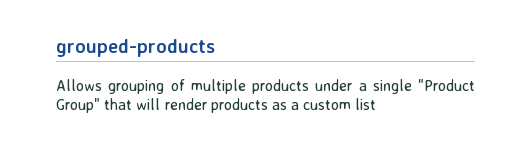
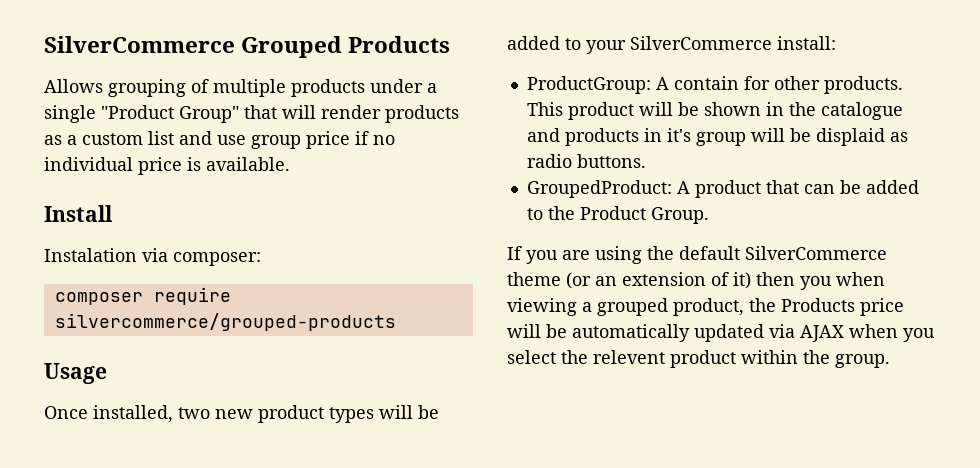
- grouped-products
+ SilverCommerce Grouped Products
- Allows grouping of multiple products under a single "Product Group" that will render products as a custom list
+ Allows grouping of multiple products under a single "Product Group" that will render products as a custom list and use group price if no individual price is available.
+ Install
+ Instalation via composer:
+ composer require silvercommerce/grouped-products
+ Usage
+ Once installed, two new product types will be added to your SilverCommerce install:
+ ProductGroup: A contain for other products. This product will be shown in the catalogue and products in it's group will be displaid as radio buttons.
+ GroupedProduct: A product that can be added to the Product Group.
+ If you are using the default SilverCommerce theme (or an extension of it) then you when viewing a grouped product, the Products price will be automatically updated via AJAX when you select the relevent product within the group.

